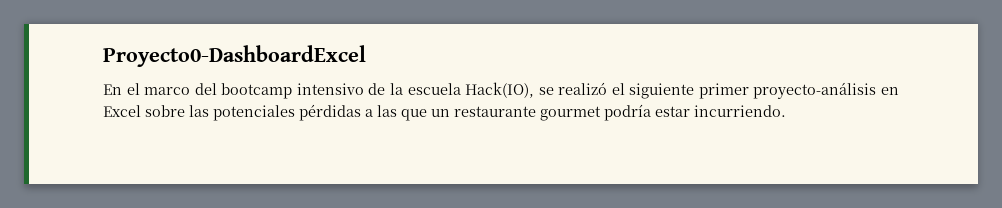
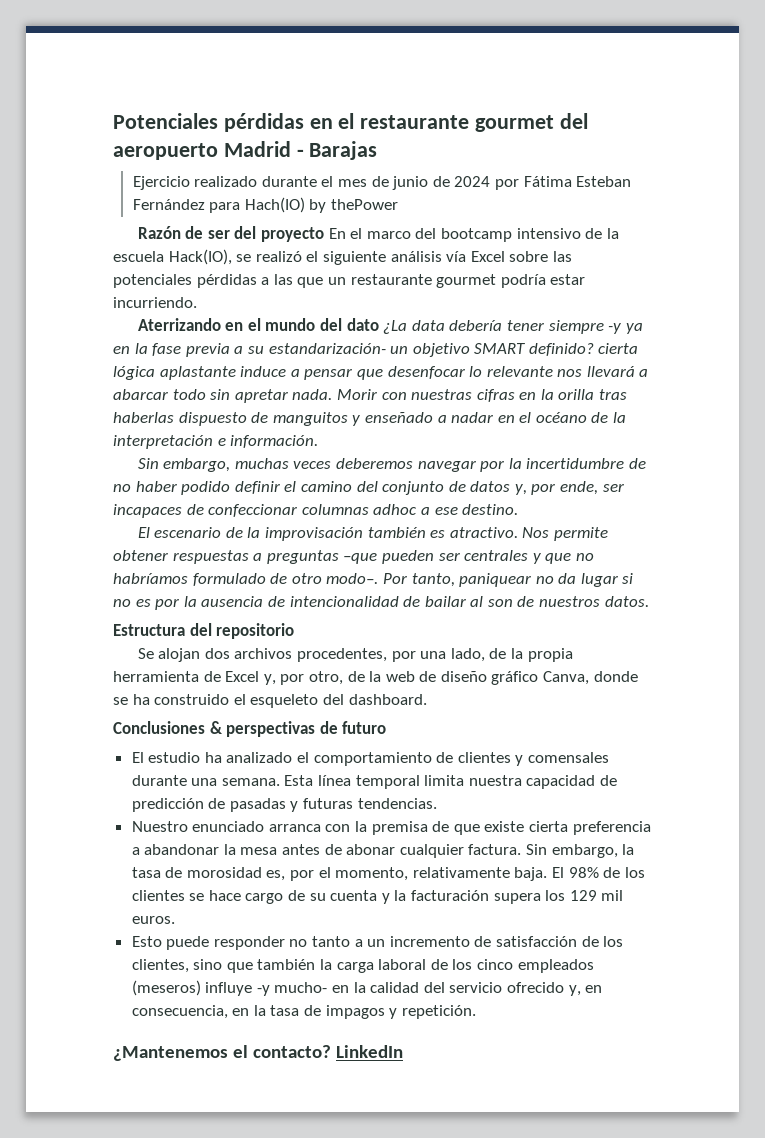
- Proyecto0-DashboardExcel
- En el marco del bootcamp intensivo de la escuela Hack(IO), se realizó el siguiente primer proyecto-análisis en Excel sobre las potenciales pérdidas a las que un restaurante gourmet podría estar incurriendo.
+ Potenciales pérdidas en el restaurante gourmet del aeropuerto Madrid - Barajas
+ Ejercicio realizado durante el mes de junio de 2024 por Fátima Esteban Fernández para Hach(IO) by thePower
+ Razón de ser del proyecto En el marco del bootcamp intensivo de la escuela Hack(IO), se realizó el siguiente análisis vía Excel sobre las potenciales pérdidas a las que un restaurante gourmet podría estar incurriendo.
+ Aterrizando en el mundo del dato ¿La data debería tener siempre -y ya en la fase previa a su estandarización- un objetivo SMART definido? cierta lógica aplastante induce a pensar que desenfocar lo relevante nos llevará a abarcar todo sin apretar nada. Morir con nuestras cifras en la orilla tras haberlas dispuesto de manguitos y enseñado a nadar en el océano de la interpretación e información.
+ Sin embargo, muchas veces deberemos navegar por la incertidumbre de no haber podido definir el camino del conjunto de datos y, por ende, ser incapaces de confeccionar columnas adhoc a ese destino.
+ El escenario de la improvisación también es atractivo. Nos permite obtener respuestas a preguntas –que pueden ser centrales y que no habríamos formulado de otro modo–. Por tanto, paniquear no da lugar si no es por la ausencia de intencionalidad de bailar al son de nuestros datos.
+ Estructura del repositorio
+ Se alojan dos archivos procedentes, por una lado, de la propia herramienta de Excel y, por otro, de la web de diseño gráfico Canva, donde se ha construido el esqueleto del dashboard.
+ Conclusiones & perspectivas de futuro
+ El estudio ha analizado el comportamiento de clientes y comensales durante una semana. Esta línea temporal limita nuestra capacidad de predicción de pasadas y futuras tendencias.
+ Nuestro enunciado arranca con la premisa de que existe cierta preferencia a abandonar la mesa antes de abonar cualquier factura. Sin embargo, la tasa de morosidad es, por el momento, relativamente baja. El 98% de los clientes se hace cargo de su cuenta y la facturación supera los 129 mil euros.
+ Esto puede responder no tanto a un incremento de satisfacción de los clientes, sino que también la carga laboral de los cinco empleados (meseros) influye -y mucho- en la calidad del servicio ofrecido y, en consecuencia, en la tasa de impagos y repetición.
+ ¿Mantenemos el contacto? LinkedIn

